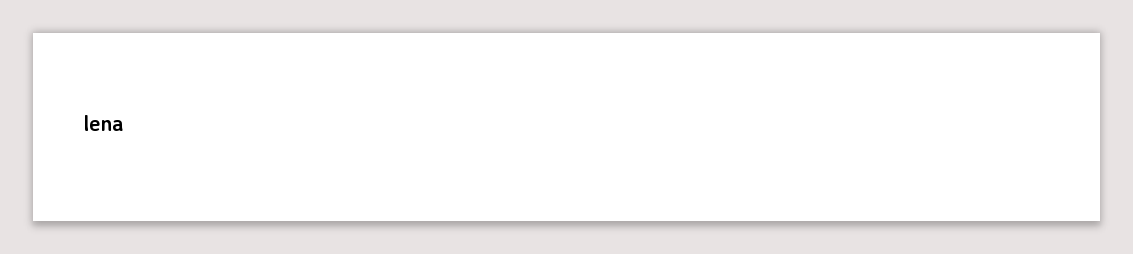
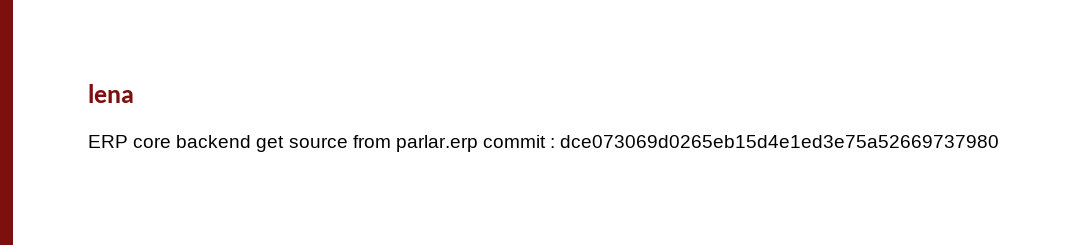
+ ERP core backend get source from parlar.erp commit : dce073069d0265eb15d4e1ed3e75a52669737980

